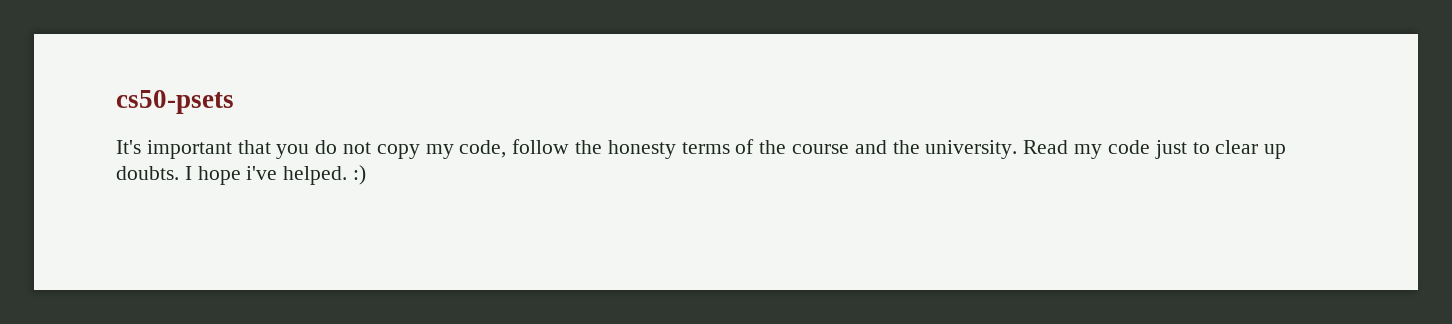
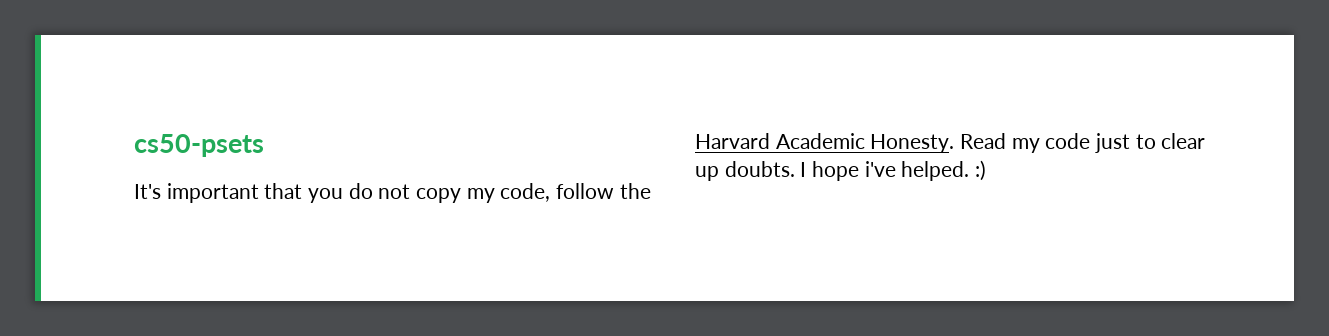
- It's important that you do not copy my code, follow the honesty terms of the course and the university.
+ It's important that you do not copy my code, follow the Harvard Academic Honesty.

